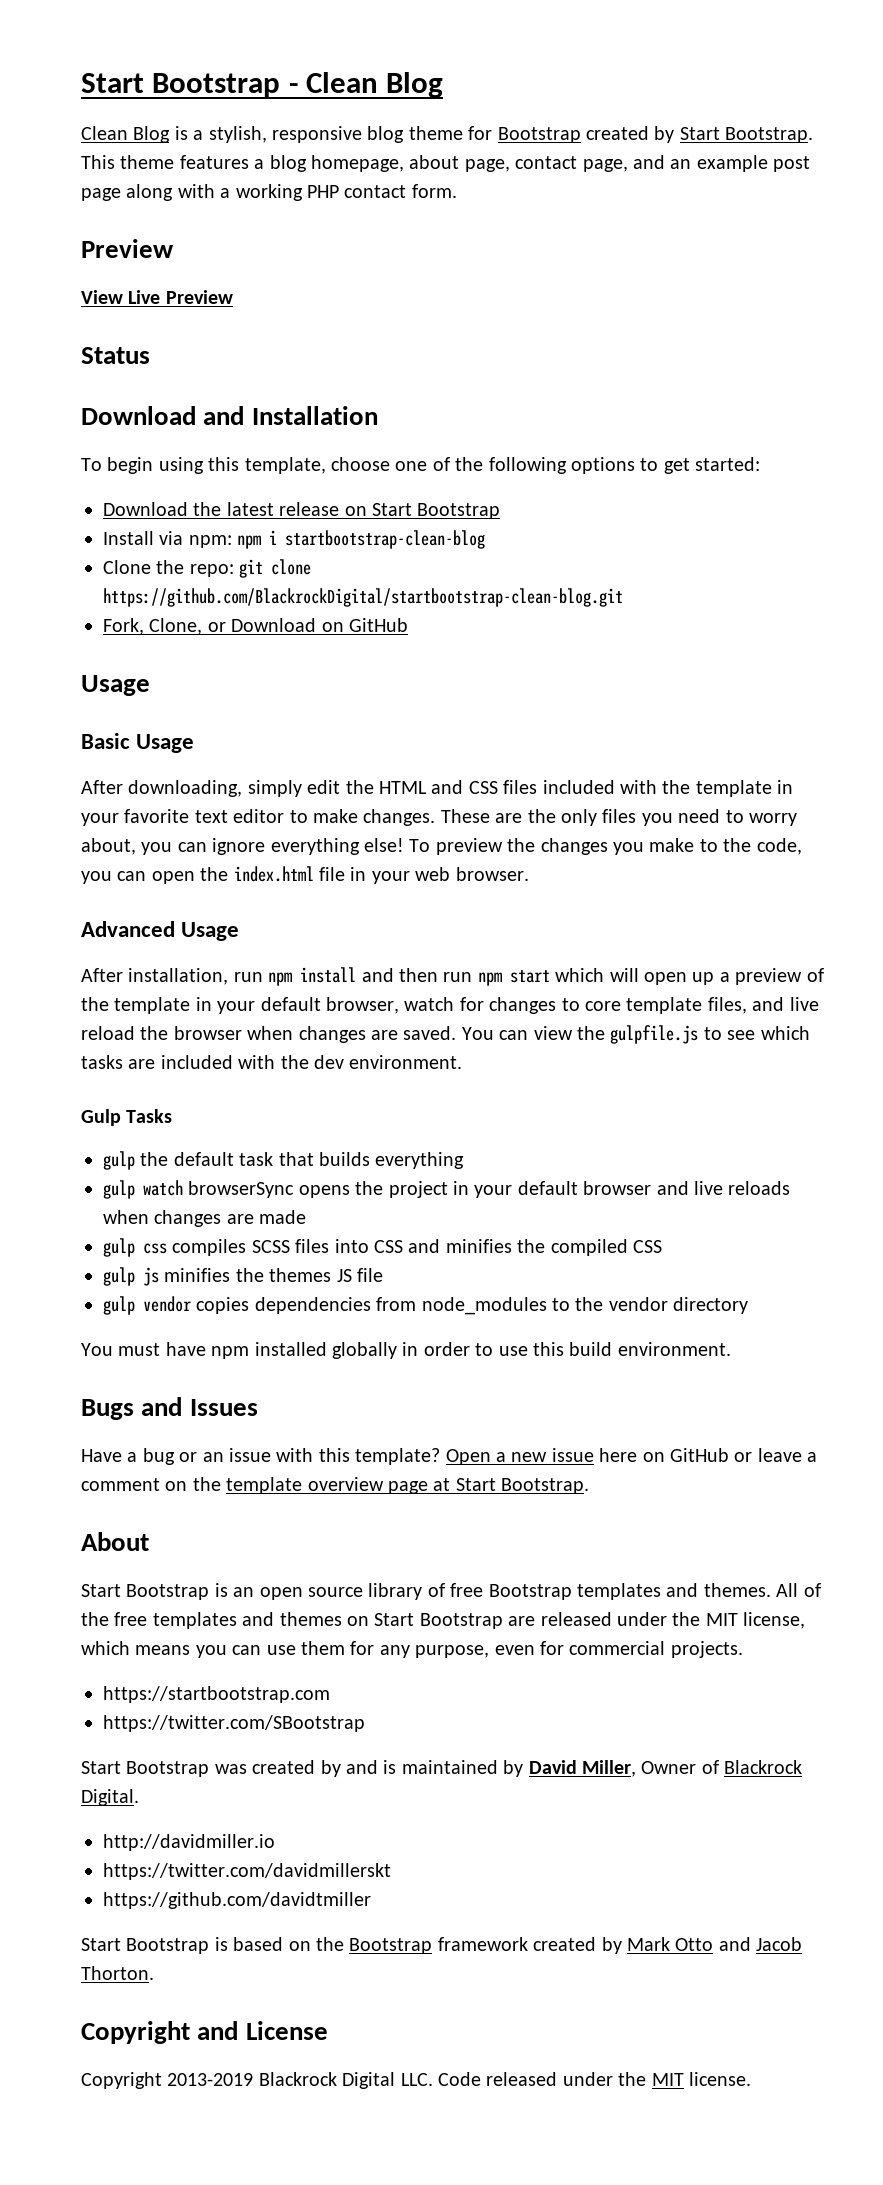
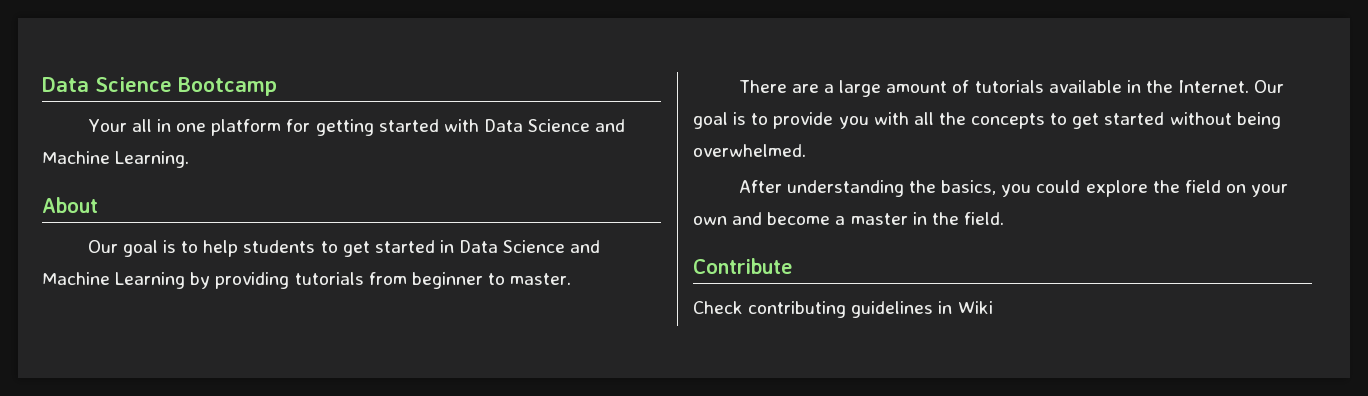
- Start Bootstrap - Clean Blog
- Clean Blog is a stylish, responsive blog theme for Bootstrap created by Start Bootstrap. This theme features a blog homepage, about page, contact page, and an example post page along with a working PHP contact form.
- Preview
- View Live Preview
- Status
- Download and Installation
- To begin using this template, choose one of the following options to get started:
- Download the latest release on Start Bootstrap
- Install via npm: npm i startbootstrap-clean-blog
- Clone the repo: git clone https://github.com/BlackrockDigital/startbootstrap-clean-blog.git
- Fork, Clone, or Download on GitHub
- Usage
- Basic Usage
- After downloading, simply edit the HTML and CSS files included with the template in your favorite text editor to make changes. These are the only files you need to worry about, you can ignore everything else! To preview the changes you make to the code, you can open the index.html file in your web browser.
- Advanced Usage
- After installation, run npm install and then run npm start which will open up a preview of the template in your default browser, watch for changes to core template files, and live reload the browser when changes are saved. You can view the gulpfile.js to see which tasks are included with the dev environment.
- Gulp Tasks
- gulp the default task that builds everything
- gulp watch browserSync opens the project in your default browser and live reloads when changes are made
- gulp css compiles SCSS files into CSS and minifies the compiled CSS
- gulp js minifies the themes JS file
- gulp vendor copies dependencies from node_modules to the vendor directory
- You must have npm installed globally in order to use this build environment.
- Bugs and Issues
- Have a bug or an issue with this template? Open a new issue here on GitHub or leave a comment on the template overview page at Start Bootstrap.
+ Data Science Bootcamp
+ Your all in one platform for getting started with Data Science and Machine Learning.
  About
- Start Bootstrap is an open source library of free Bootstrap templates and themes. All of the free templates and themes on Start Bootstrap are released under the MIT license, which means you can use them for any purpose, even for commercial projects.
- https://startbootstrap.com
- https://twitter.com/SBootstrap
- Start Bootstrap was created by and is maintained by David Miller, Owner of Blackrock Digital.
- http://davidmiller.io
- https://twitter.com/davidmillerskt
- https://github.com/davidtmiller
- Start Bootstrap is based on the Bootstrap framework created by Mark Otto and Jacob Thorton.
- Copyright and License
- Copyright 2013-2019 Blackrock Digital LLC. Code released under the MIT license.
+ Our goal is to help students to get started in Data Science and Machine Learning by providing tutorials from beginner to master.
+ There are a large amount of tutorials available in the Internet. Our goal is to provide you with all the concepts to get started without being overwhelmed.
+ After understanding the basics, you could explore the field on your own and become a master in the field.
+ Contribute
+ Check contributing guidelines in Wiki

